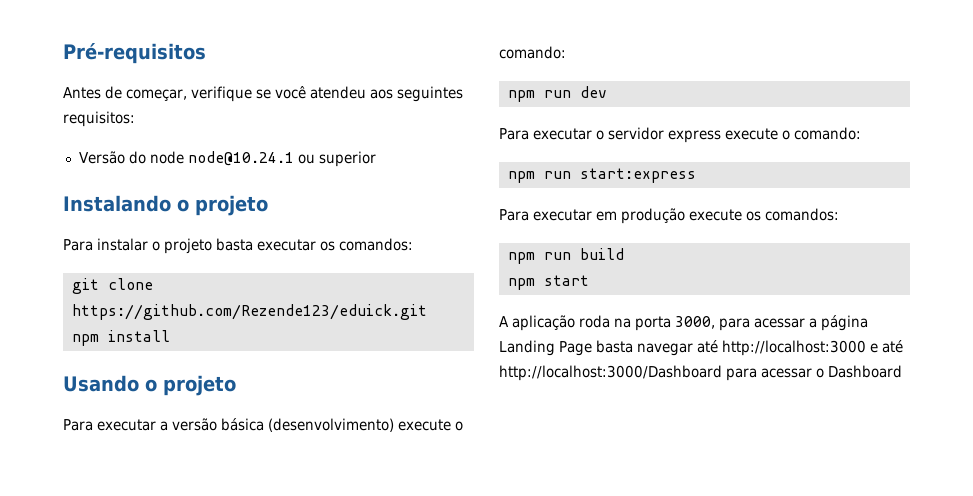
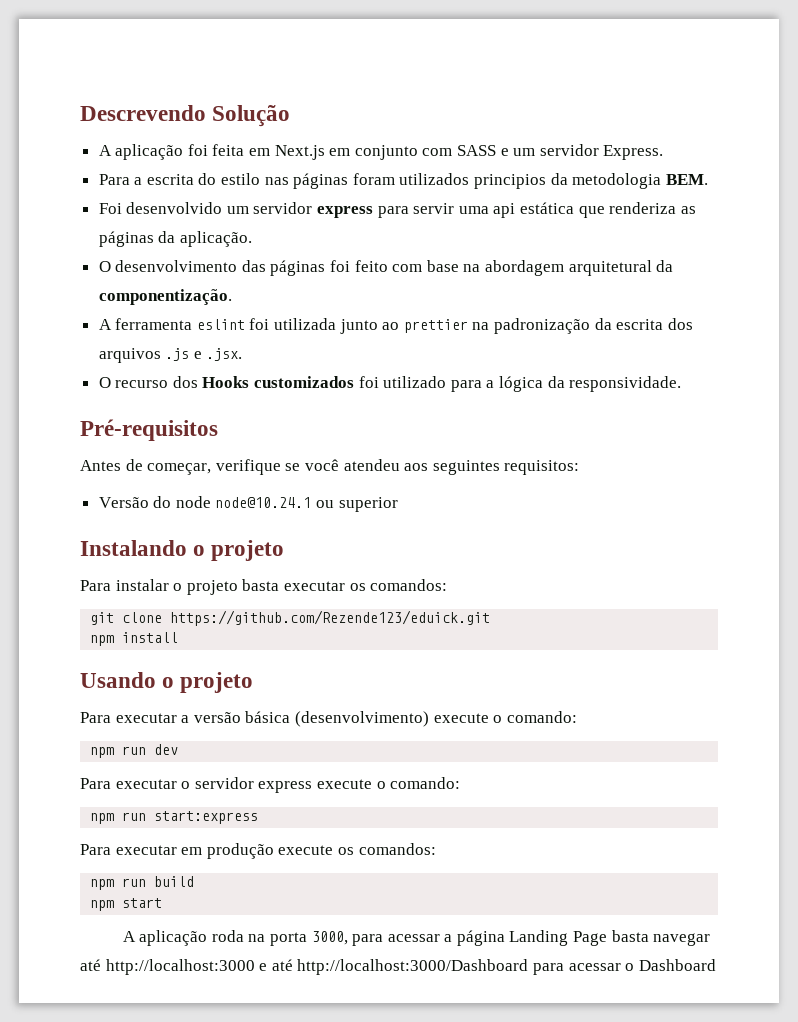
+ Descrevendo Solução
+ A aplicação foi feita em Next.js em conjunto com SASS e um servidor Express.
+ Para a escrita do estilo nas páginas foram utilizados principios da metodologia BEM.
+ Foi desenvolvido um servidor express para servir uma api estática que renderiza as páginas da aplicação.
+ O desenvolvimento das páginas foi feito com base na abordagem arquitetural da componentização.
+ A ferramenta eslint foi utilizada junto ao prettier na padronização da escrita dos arquivos .js e .jsx.
+ O recurso dos Hooks customizados foi utilizado para a lógica da responsividade.

